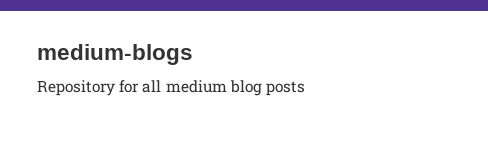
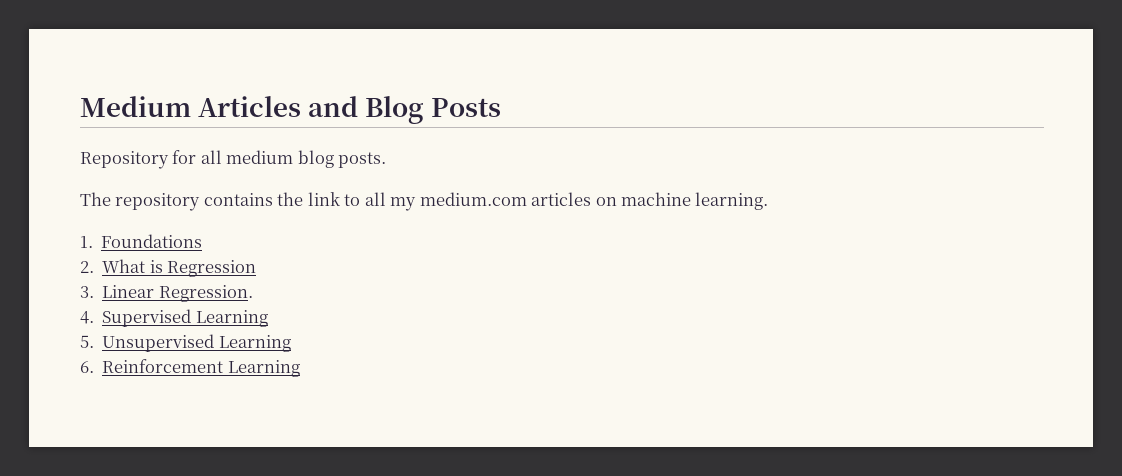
- medium-blogs
+ Medium Articles and Blog Posts
- Repository for all medium blog posts
+ Repository for all medium blog posts.
+ The repository contains the link to all my medium.com articles on machine learning.
+ 1. Foundations
+ 2. What is Regression
+ 3. Linear Regression.
+ 4. Supervised Learning
+ 5. Unsupervised Learning
+ 6. Reinforcement Learning

